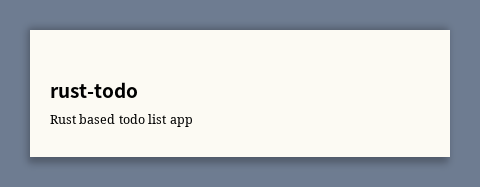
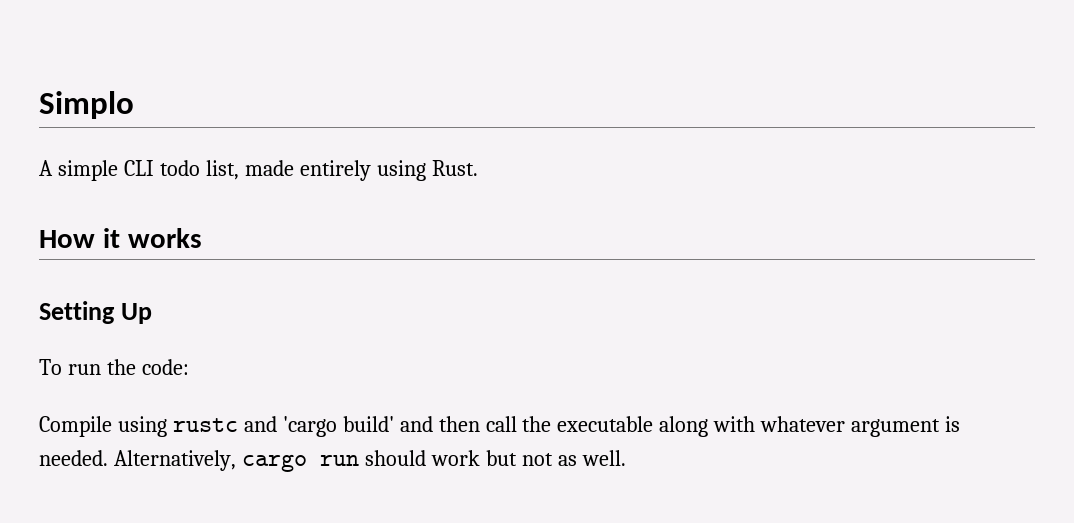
- rust-todo
- Rust based todo list app
+ Simplo
+ A simple CLI todo list, made entirely using Rust.
+ How it works
+ Setting Up
+ To run the code:
+ Compile using rustc and 'cargo build' and then call the executable along with whatever argument is needed. Alternatively, cargo run should work but not as well.

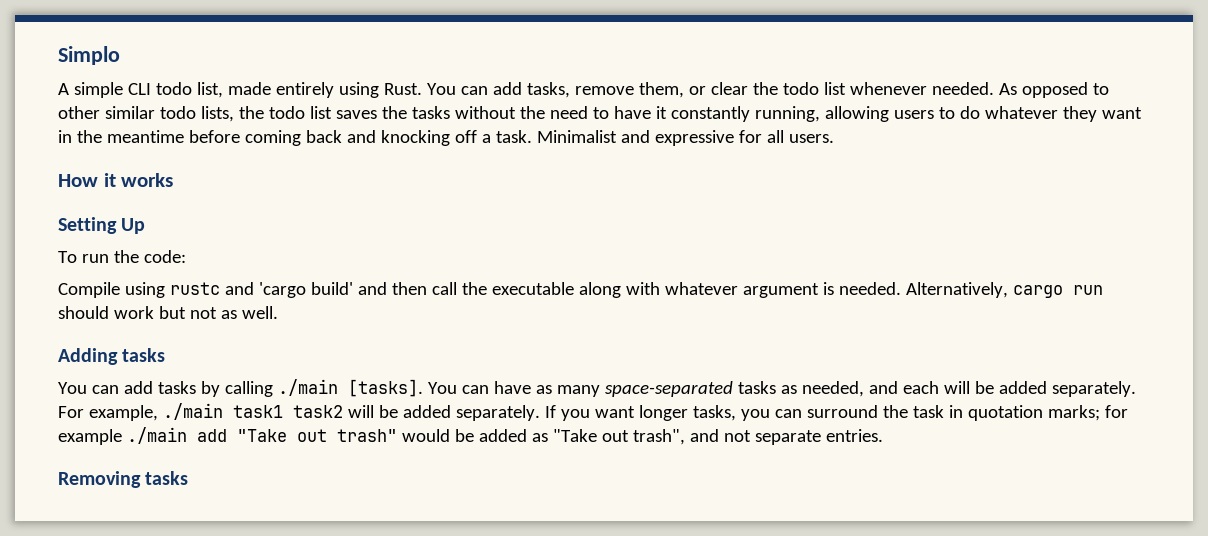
+ You can add tasks, remove them, or clear the todo list whenever needed. As opposed to other similar todo lists, the todo list saves the tasks without the need to have it constantly running, allowing users to do whatever they want in the meantime before coming back and knocking off a task. Minimalist and expressive for all users.
+ Adding tasks
+ You can add tasks by calling ./main [tasks]. You can have as many space-separated tasks as needed, and each will be added separately. For example, ./main task1 task2 will be added separately. If you want longer tasks, you can surround the task in quotation marks; for example ./main add "Take out trash" would be added as "Take out trash", and not separate entries.
+ Removing tasks

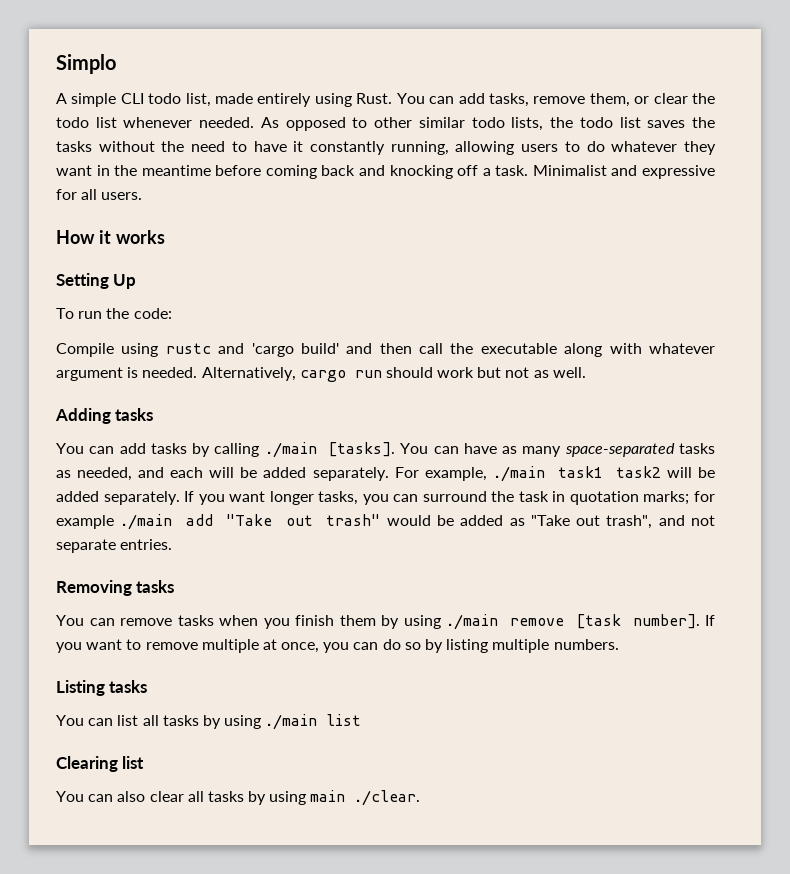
+ You can remove tasks when you finish them by using ./main remove [task number]. If you want to remove multiple at once, you can do so by listing multiple numbers.
+ Listing tasks
+ You can list all tasks by using ./main list
+ Clearing list
+ You can also clear all tasks by using main ./clear.

